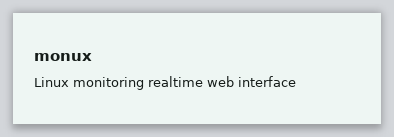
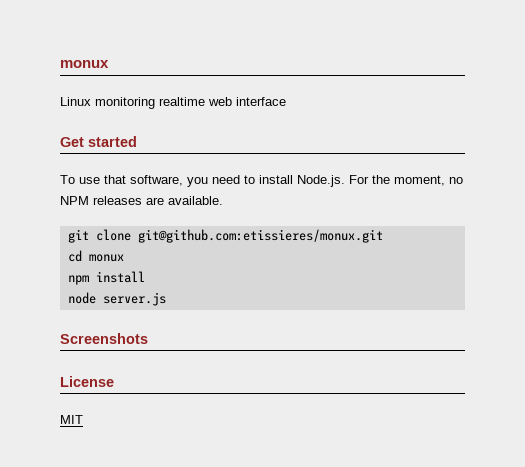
+ Get started
+ To use that software, you need to install Node.js. For the moment, no NPM releases are available.
+ git clone git@github.com:etissieres/monux.git
+ cd monux
+ npm install
+ node server.js
+ Screenshots
+ License
+ MIT

